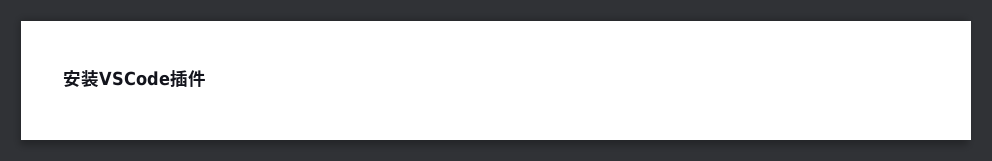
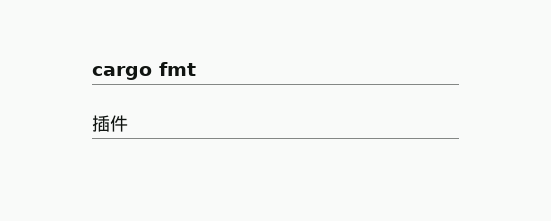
- 安装VSCode插件
+ cargo fmt
+ 插件

